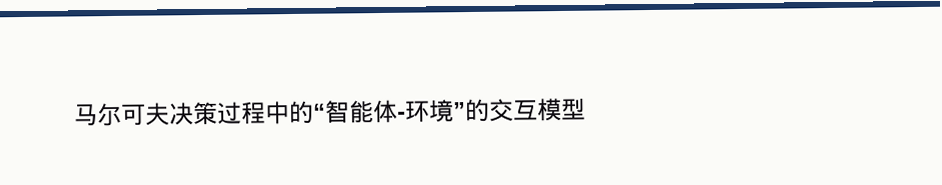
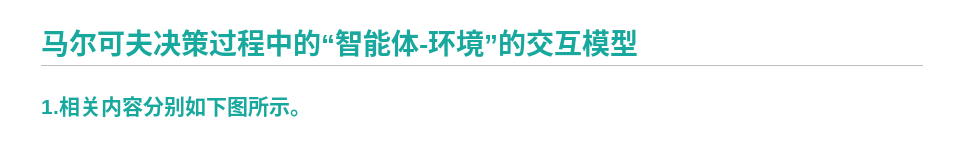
+ 1.相关内容分别如下图所示。

